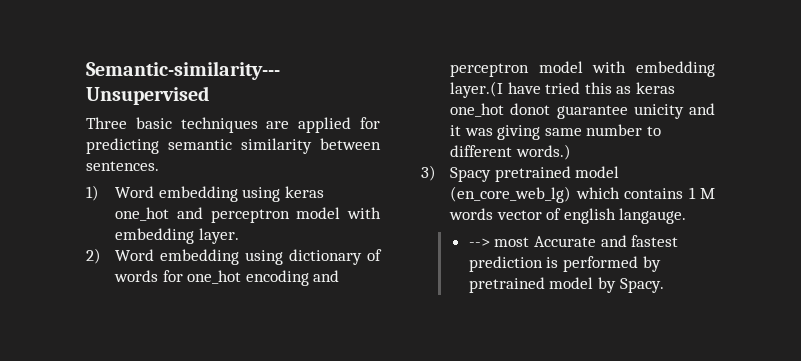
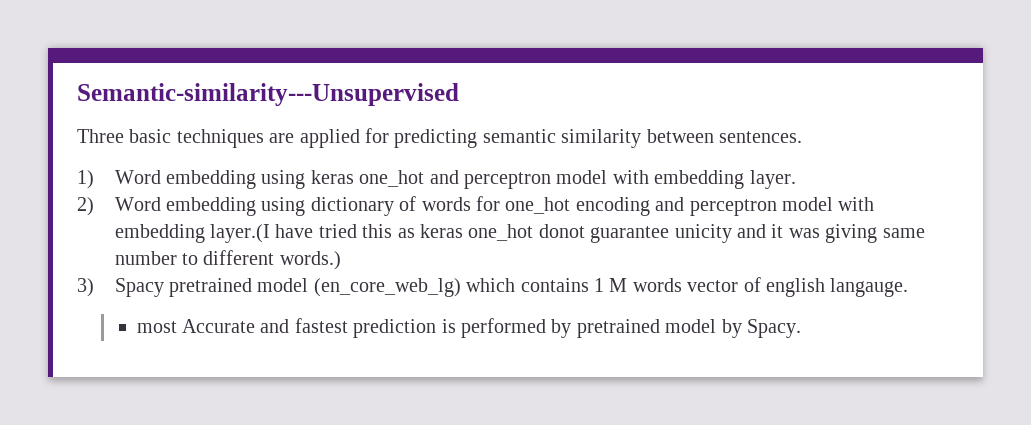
- --> most Accurate and fastest prediction is performed by pretrained model by Spacy.
+ most Accurate and fastest prediction is performed by pretrained model by Spacy.

